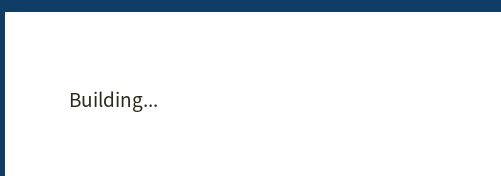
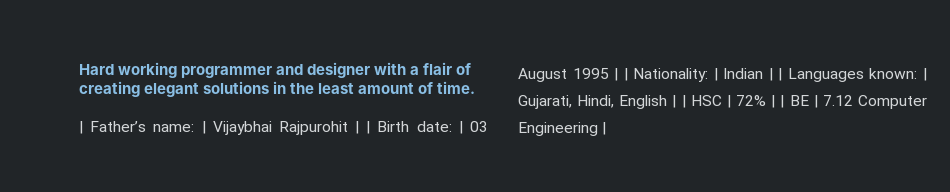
- Building...
+ Hard working programmer and designer with a flair of creating elegant solutions in the least amount of time.
+ | Father’s name: | Vijaybhai Rajpurohit | | Birth date: | 03 August 1995 | | Nationality: | Indian | | Languages known: | Gujarati, Hindi, English | | HSC | 72% | | BE | 7.12 Computer Engineering |

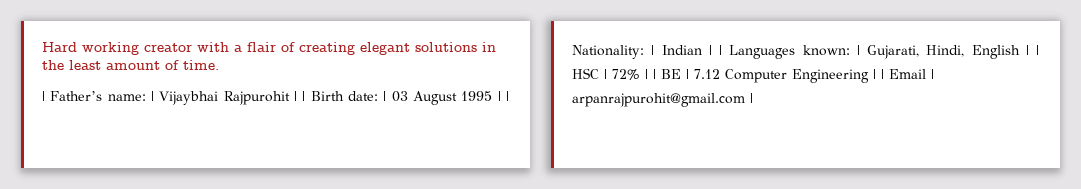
- Hard working programmer and designer with a flair of creating elegant solutions in the least amount of time.
+ Hard working creator with a flair of creating elegant solutions in the least amount of time.
- | Father’s name: | Vijaybhai Rajpurohit | | Birth date: | 03 August 1995 | | Nationality: | Indian | | Languages known: | Gujarati, Hindi, English | | HSC | 72% | | BE | 7.12 Computer Engineering |
+ | Father’s name: | Vijaybhai Rajpurohit | | Birth date: | 03 August 1995 | | Nationality: | Indian | | Languages known: | Gujarati, Hindi, English | | HSC | 72% | | BE | 7.12 Computer Engineering | | Email | arpanrajpurohit@gmail.com |

